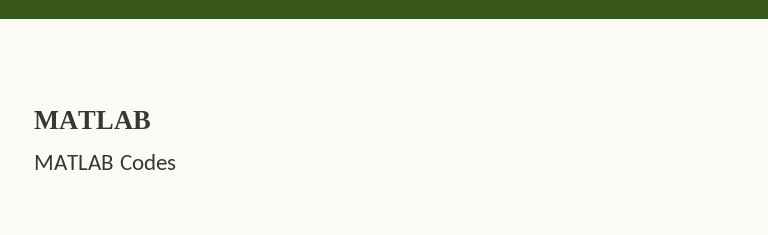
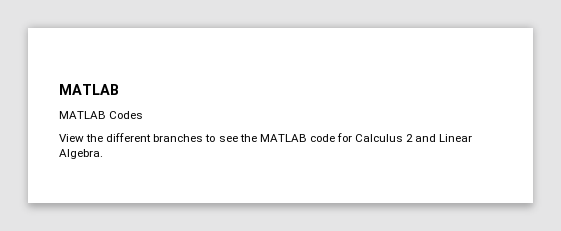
+ View the different branches to see the MATLAB code for Calculus 2 and Linear Algebra.

